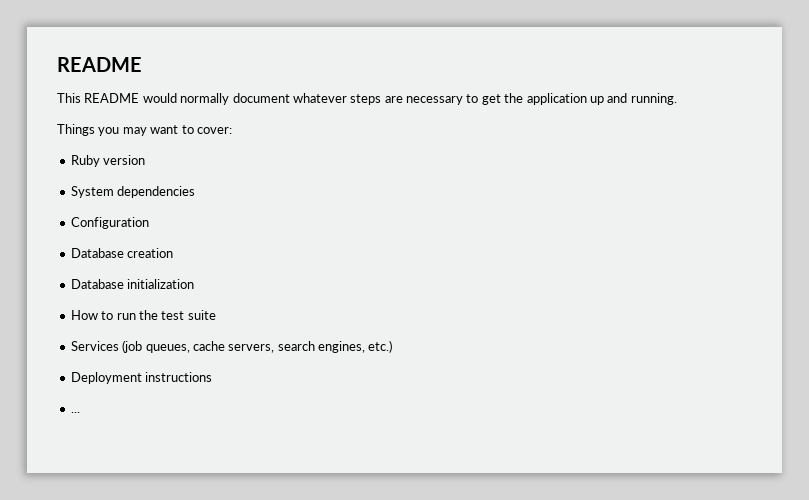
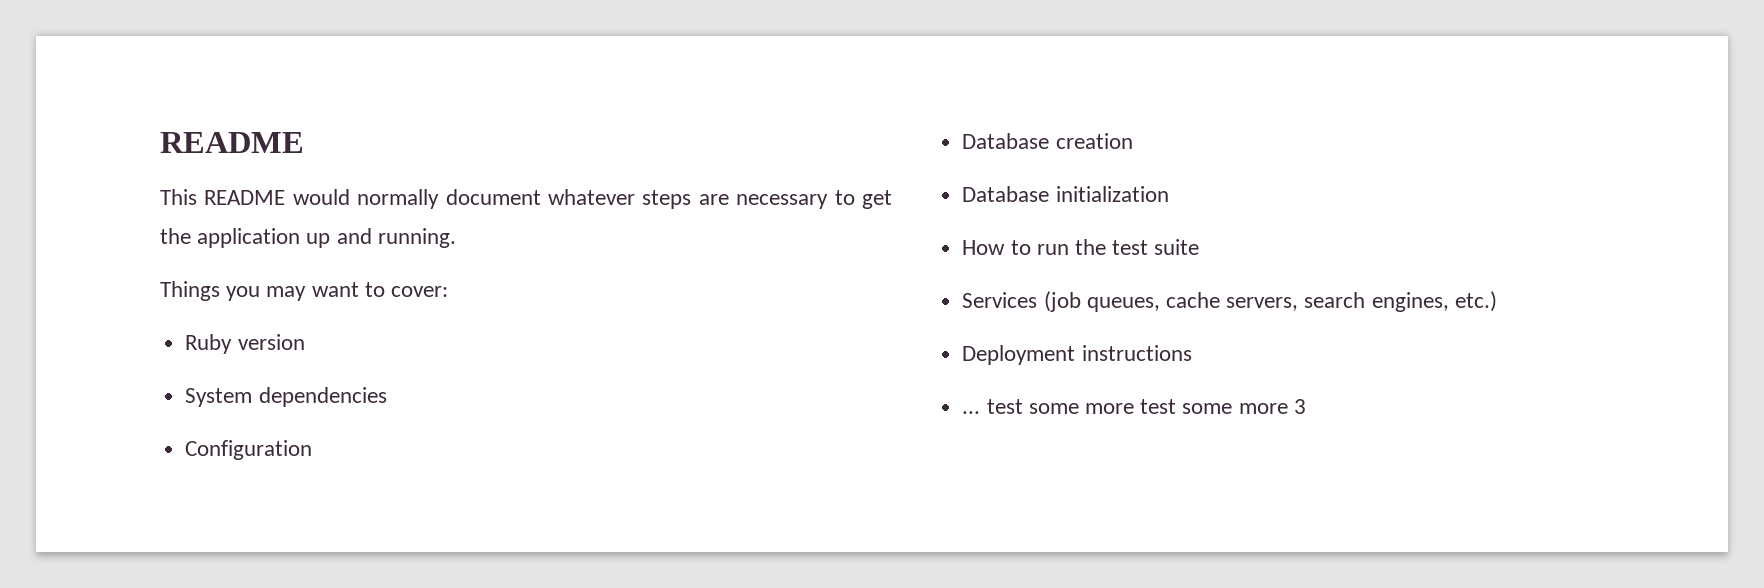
- ...
+ ... test some more test some more 3

